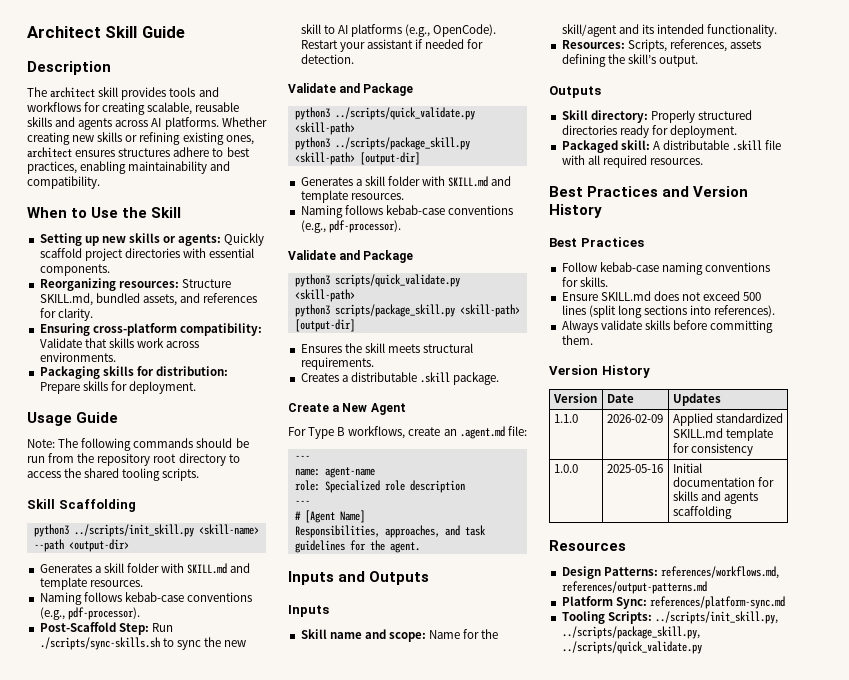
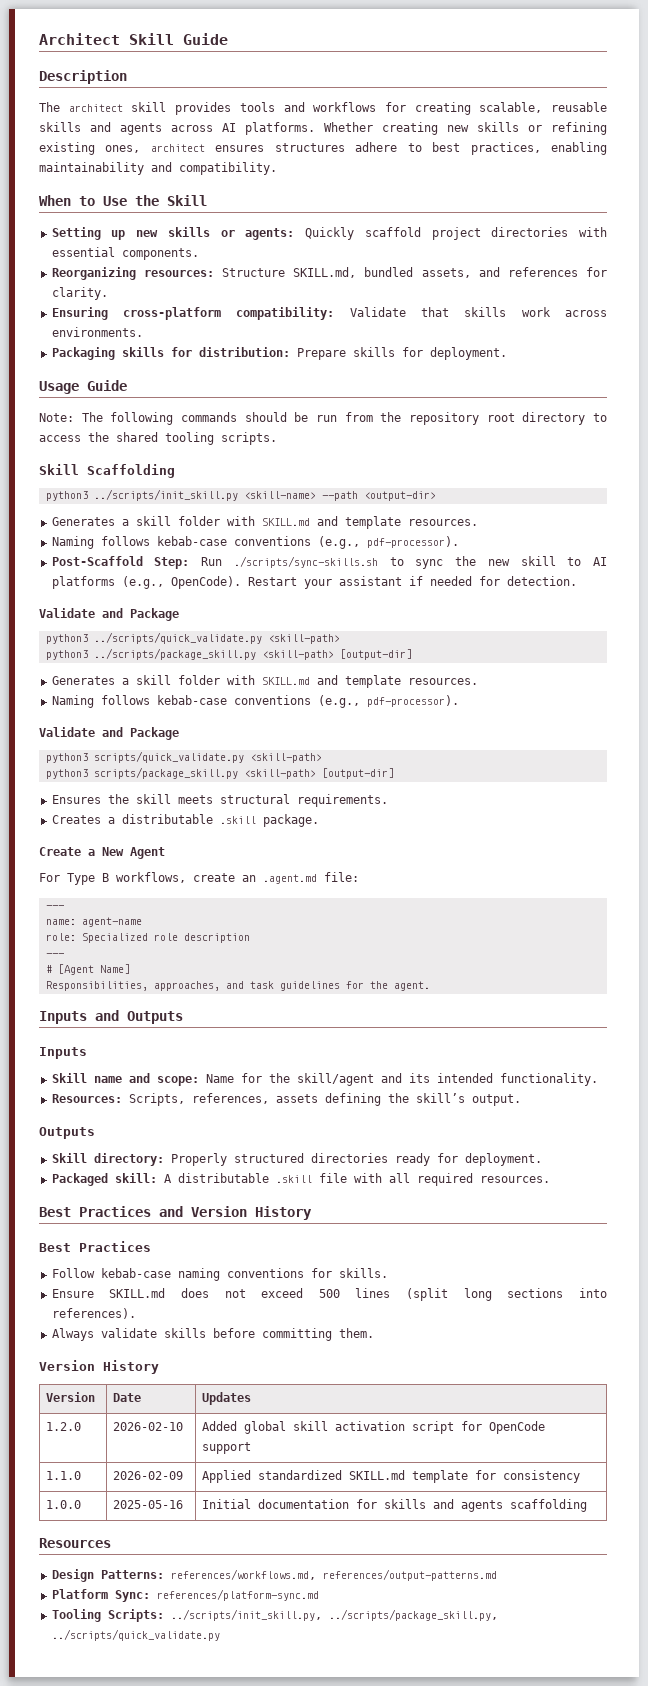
+ 1.2.0 | 2026-02-10 | Added global skill activation script for OpenCode support

